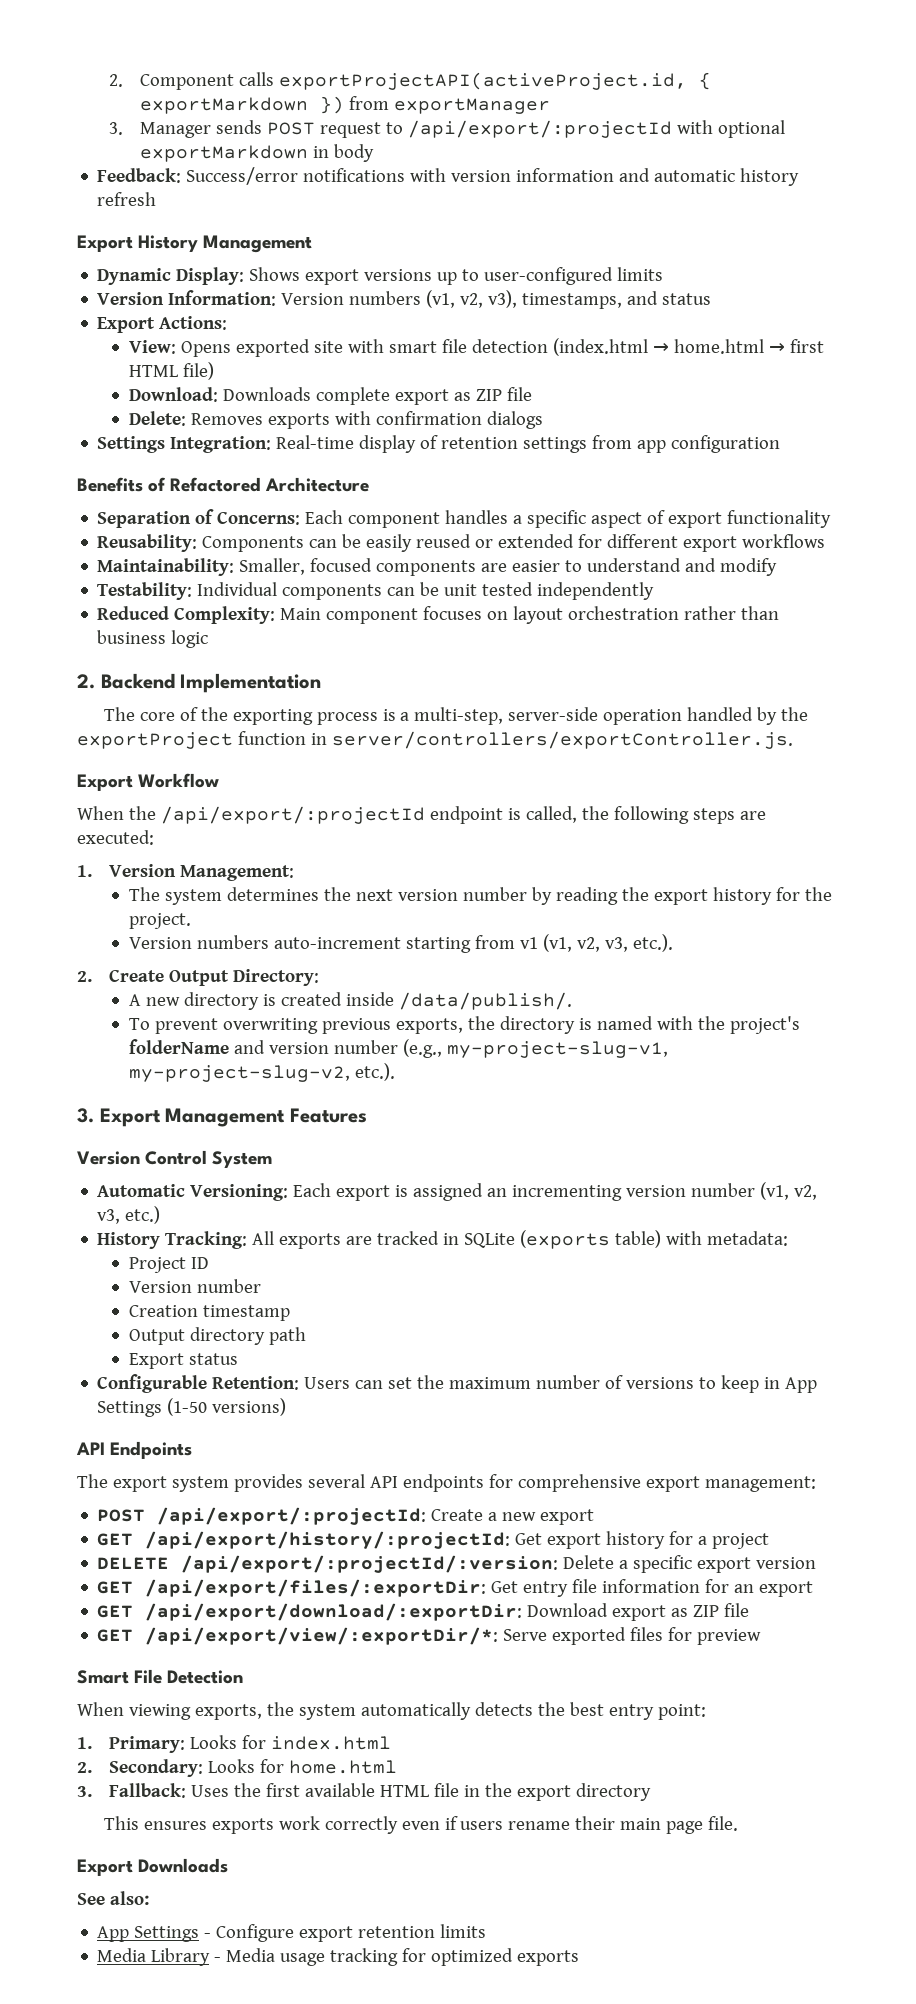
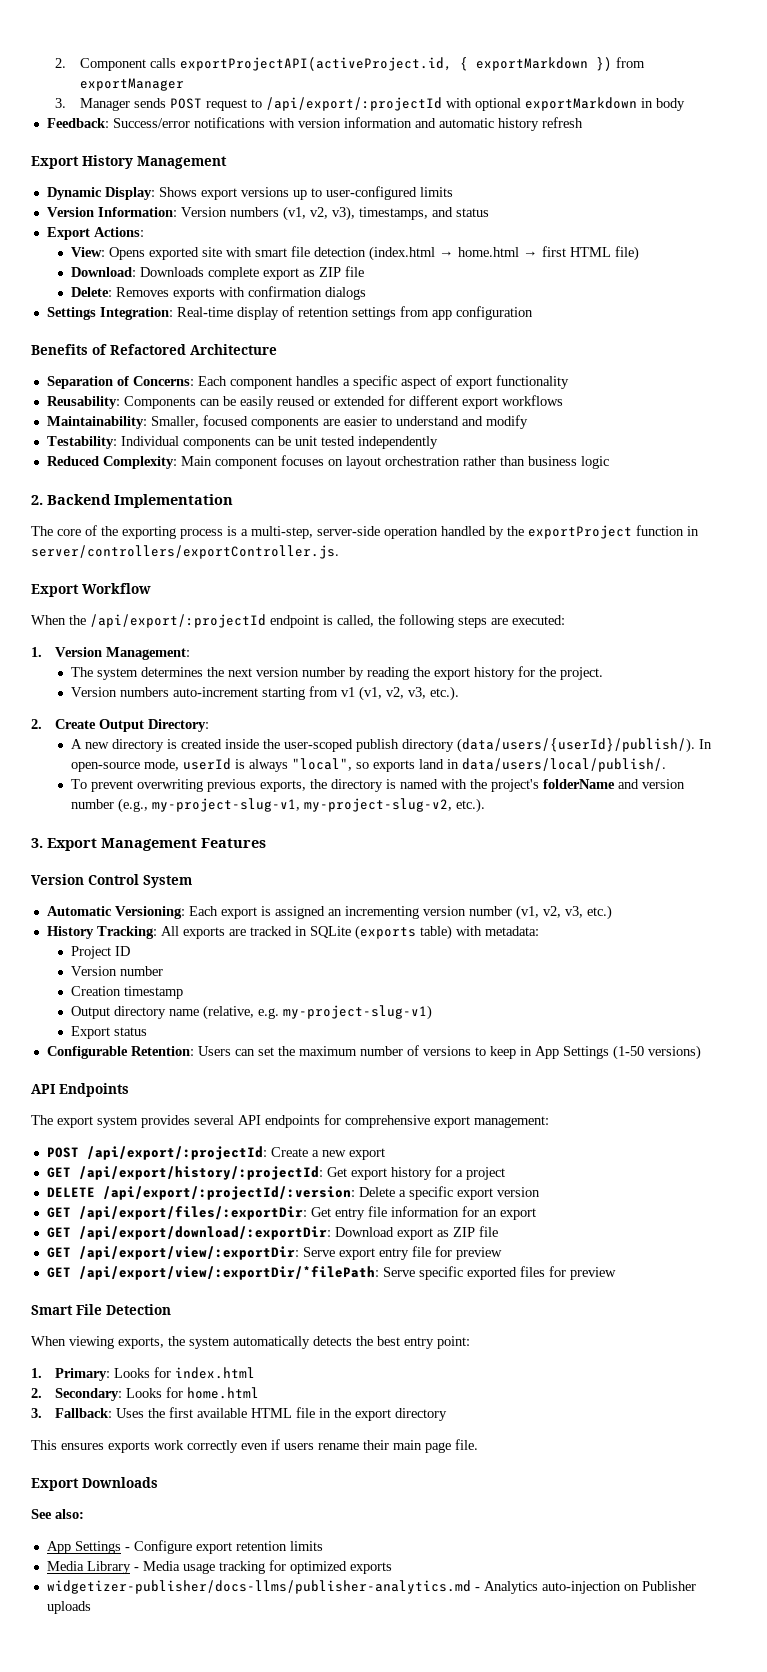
- A new directory is created inside /data/publish/.
+ A new directory is created inside the user-scoped publish directory (data/users/{userId}/publish/). In open-source mode, userId is always "local", so exports land in data/users/local/publish/.
- Output directory path
+ Output directory name (relative, e.g. my-project-slug-v1)
- GET /api/export/view/:exportDir/*: Serve exported files for preview
+ GET /api/export/view/:exportDir: Serve export entry file for preview
+ GET /api/export/view/:exportDir/*filePath: Serve specific exported files for preview
+ widgetizer-publisher/docs-llms/publisher-analytics.md - Analytics auto-injection on Publisher uploads

